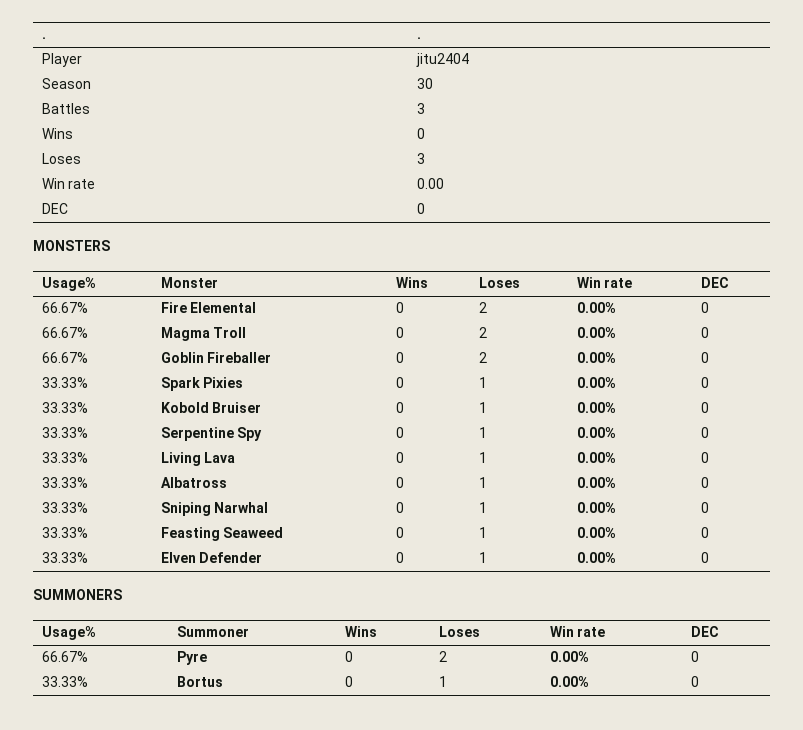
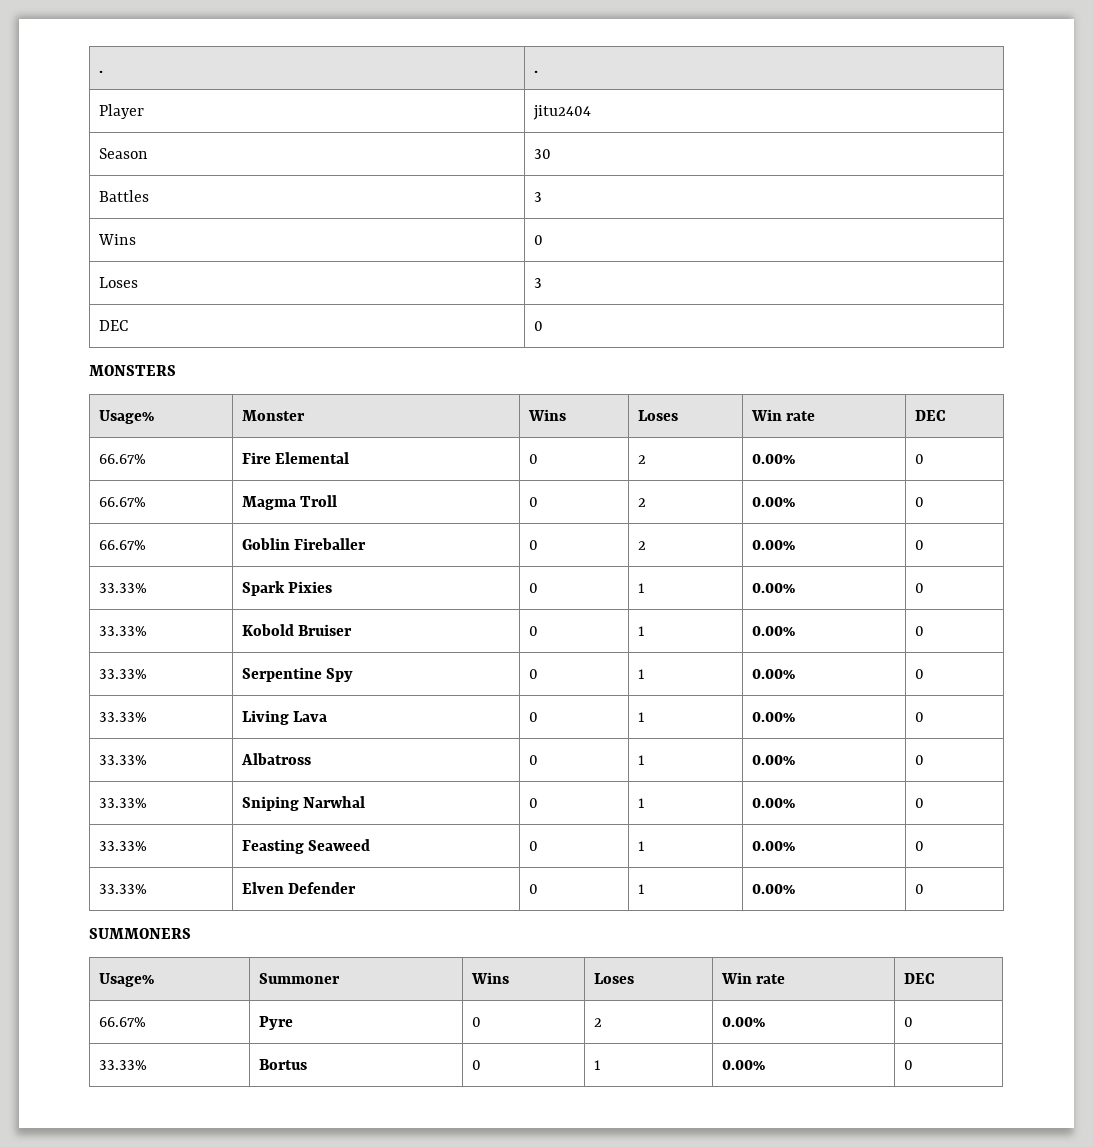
- Win rate | 0.00

